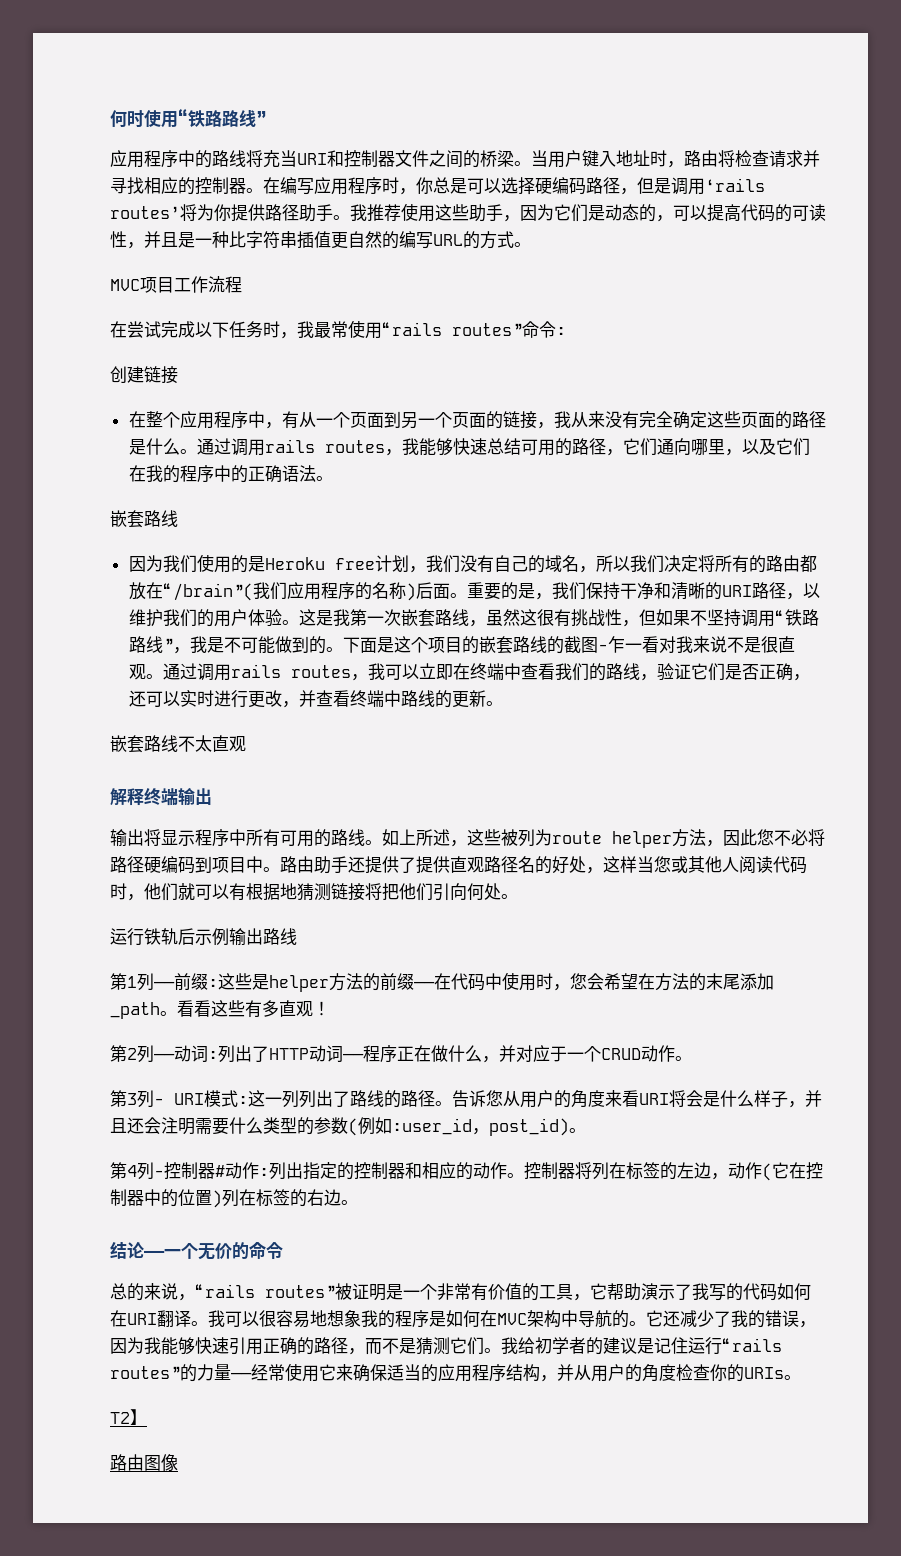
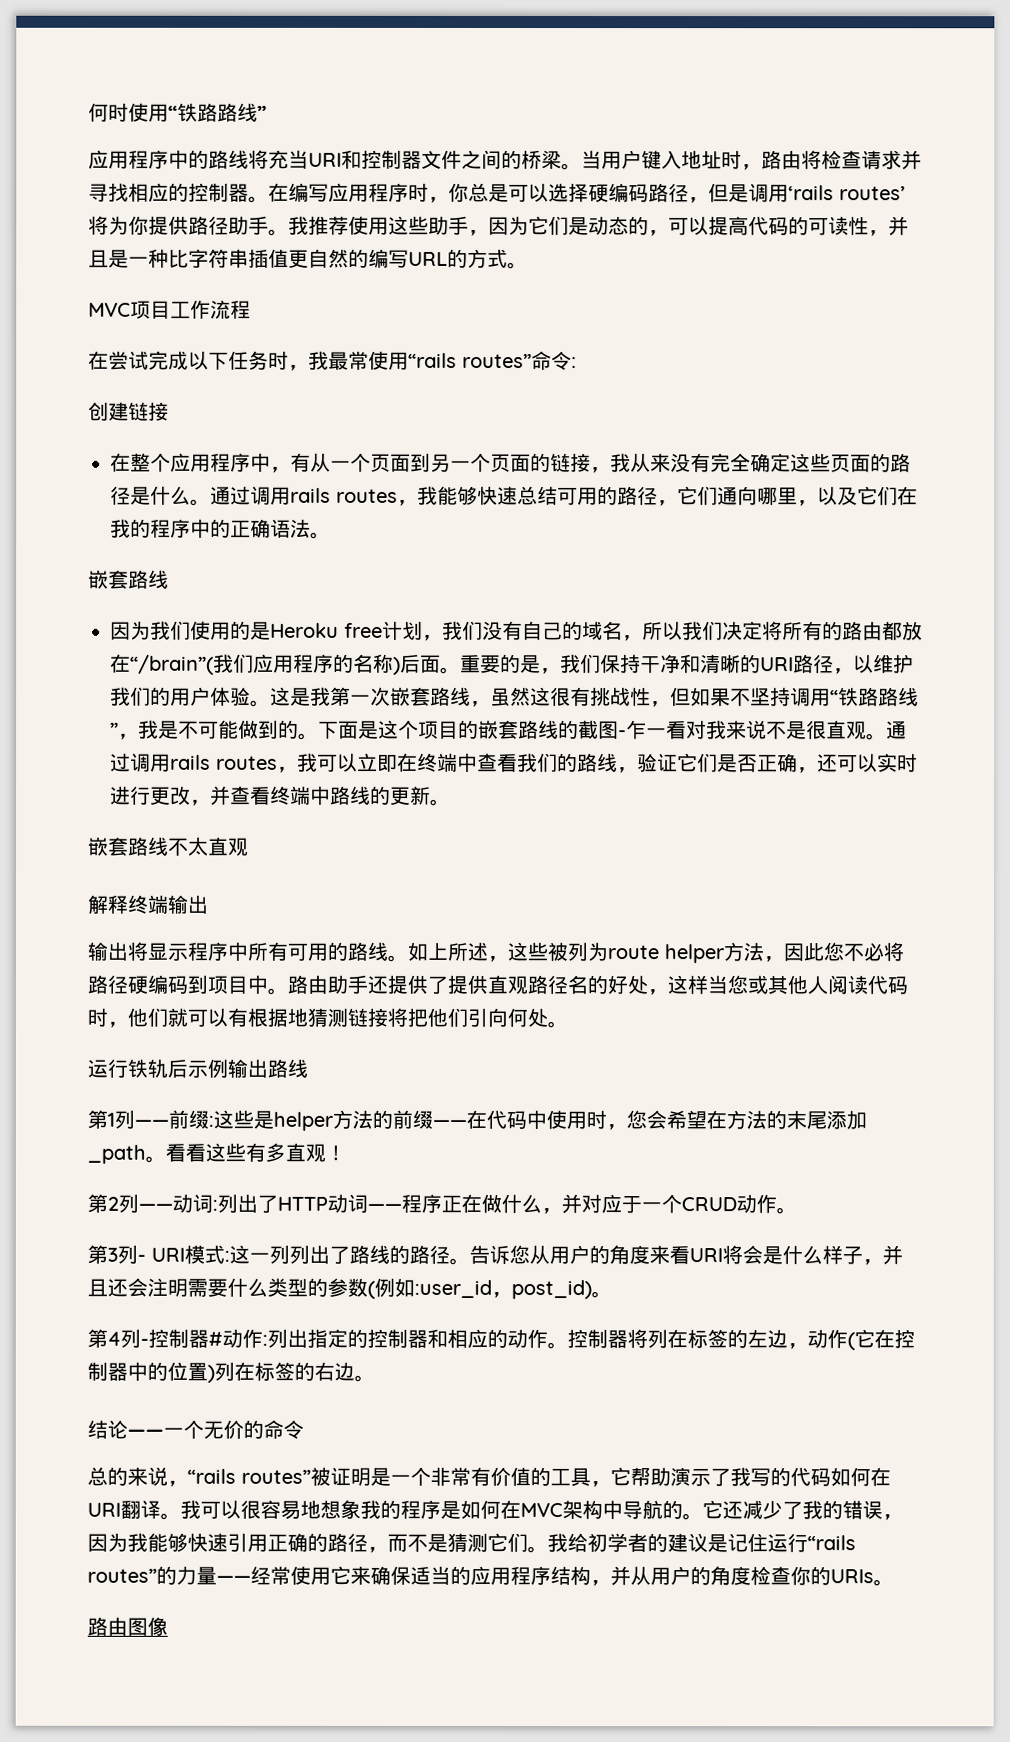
- T2】

